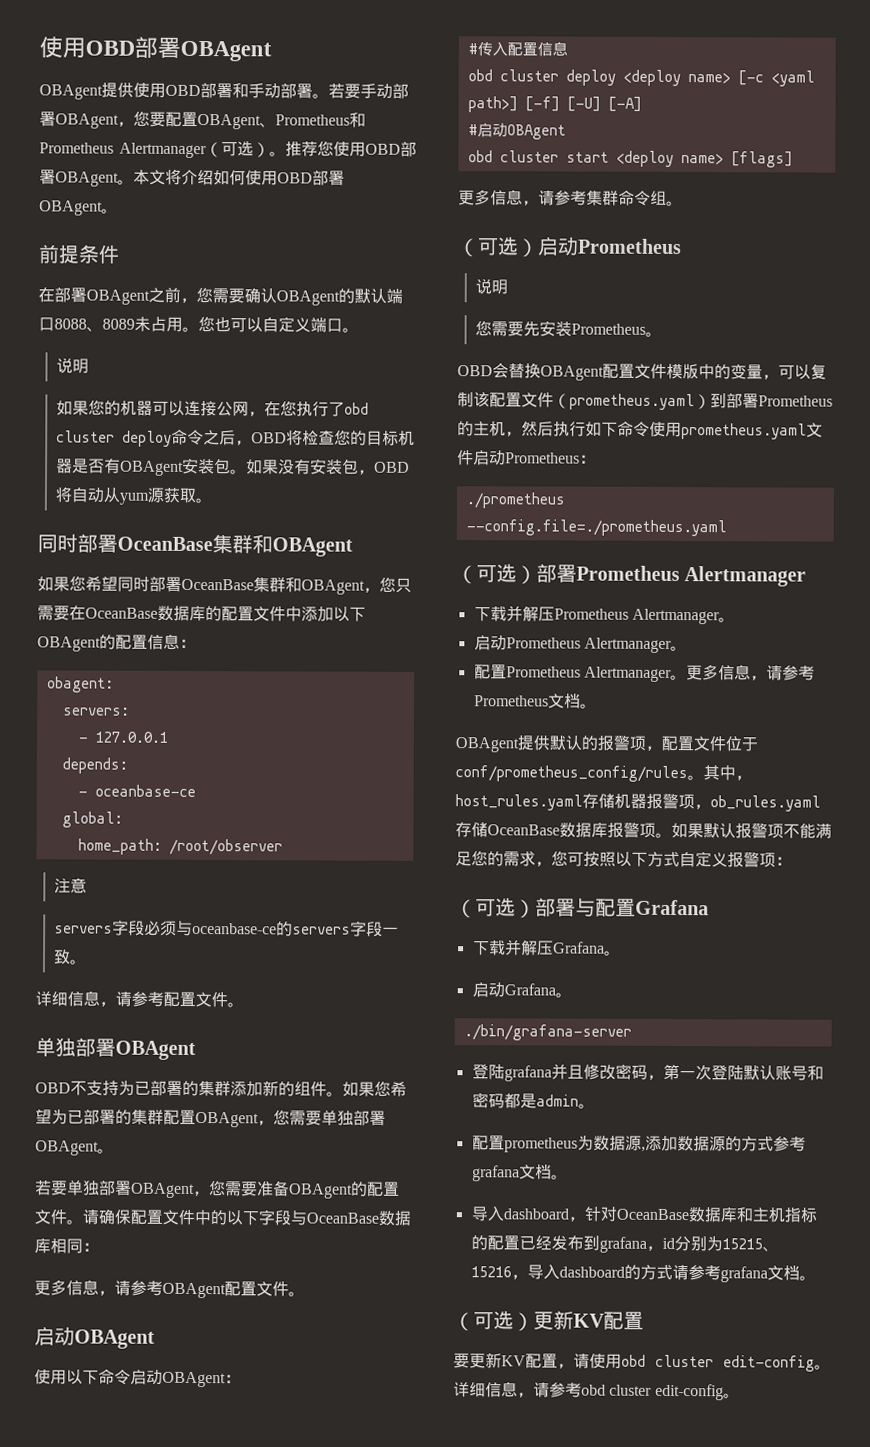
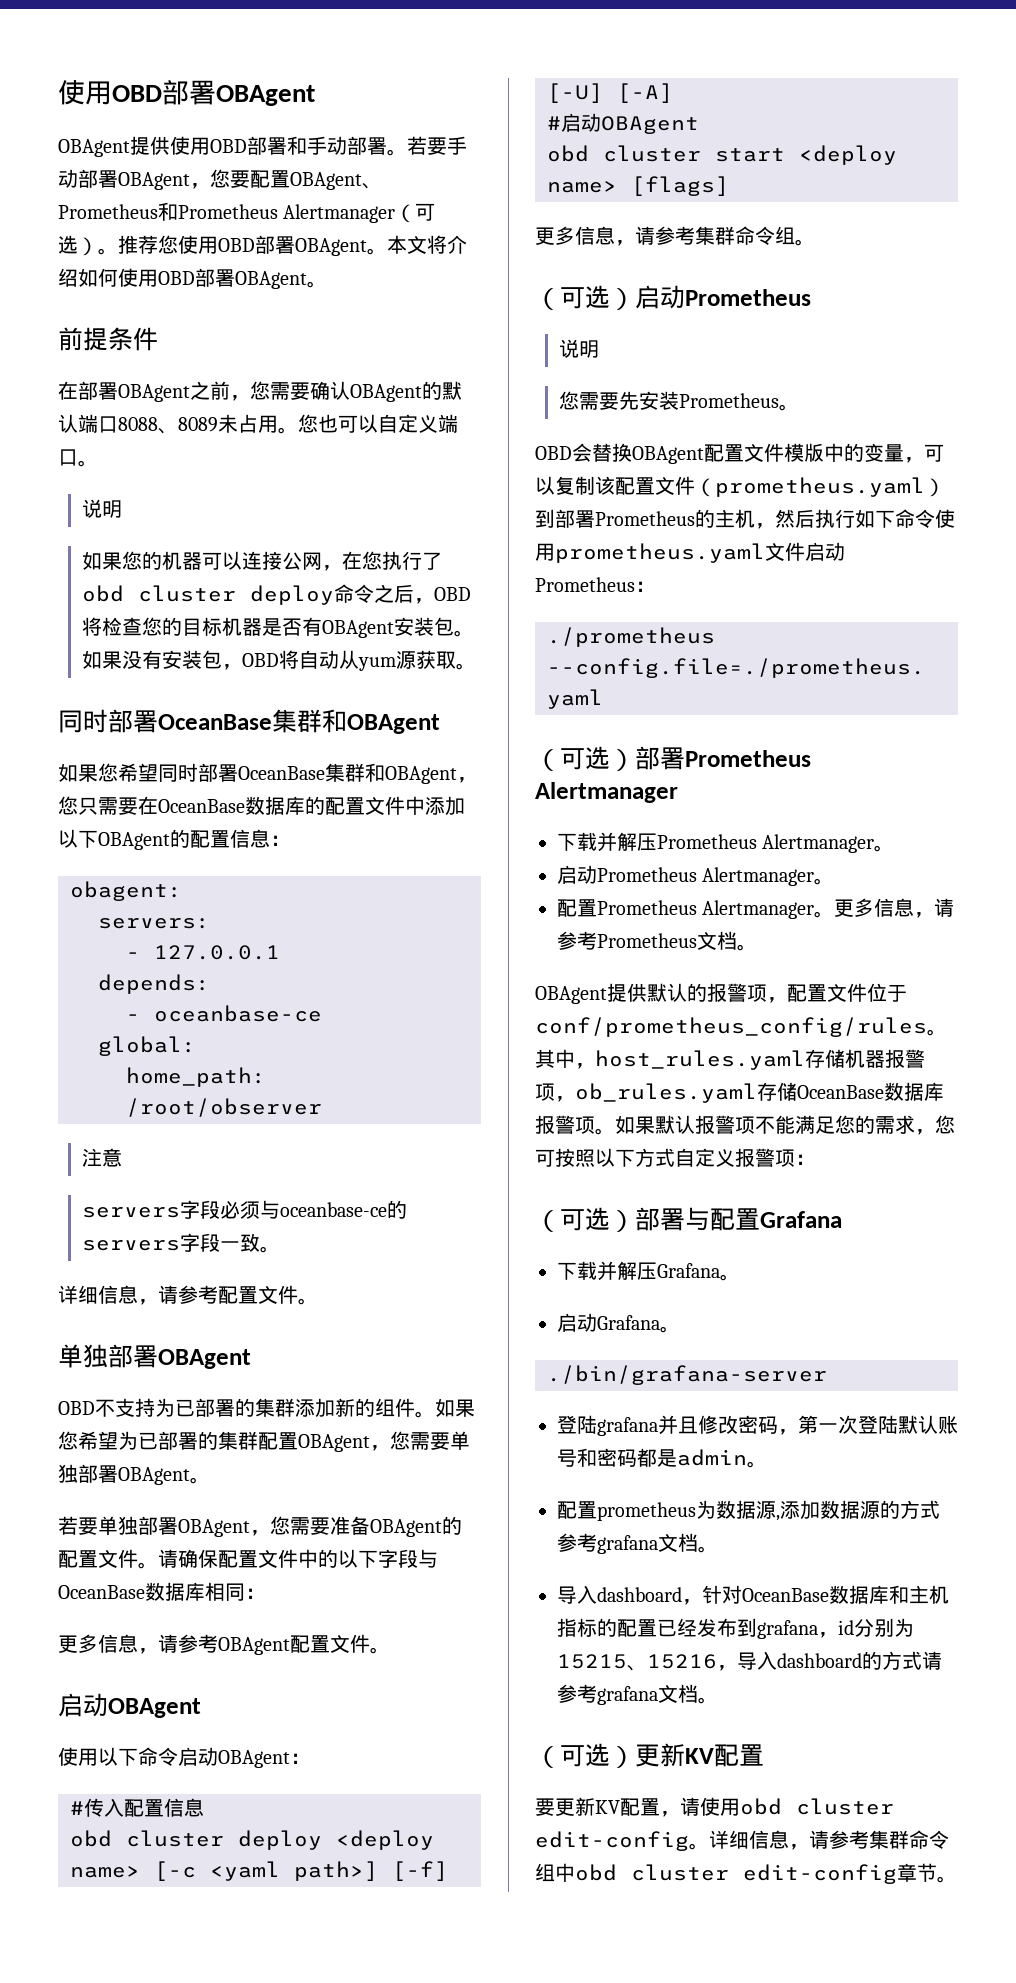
- 详细信息，请参考obd cluster edit-config。
+ 详细信息，请参考集群命令组中obd cluster edit-config章节。

